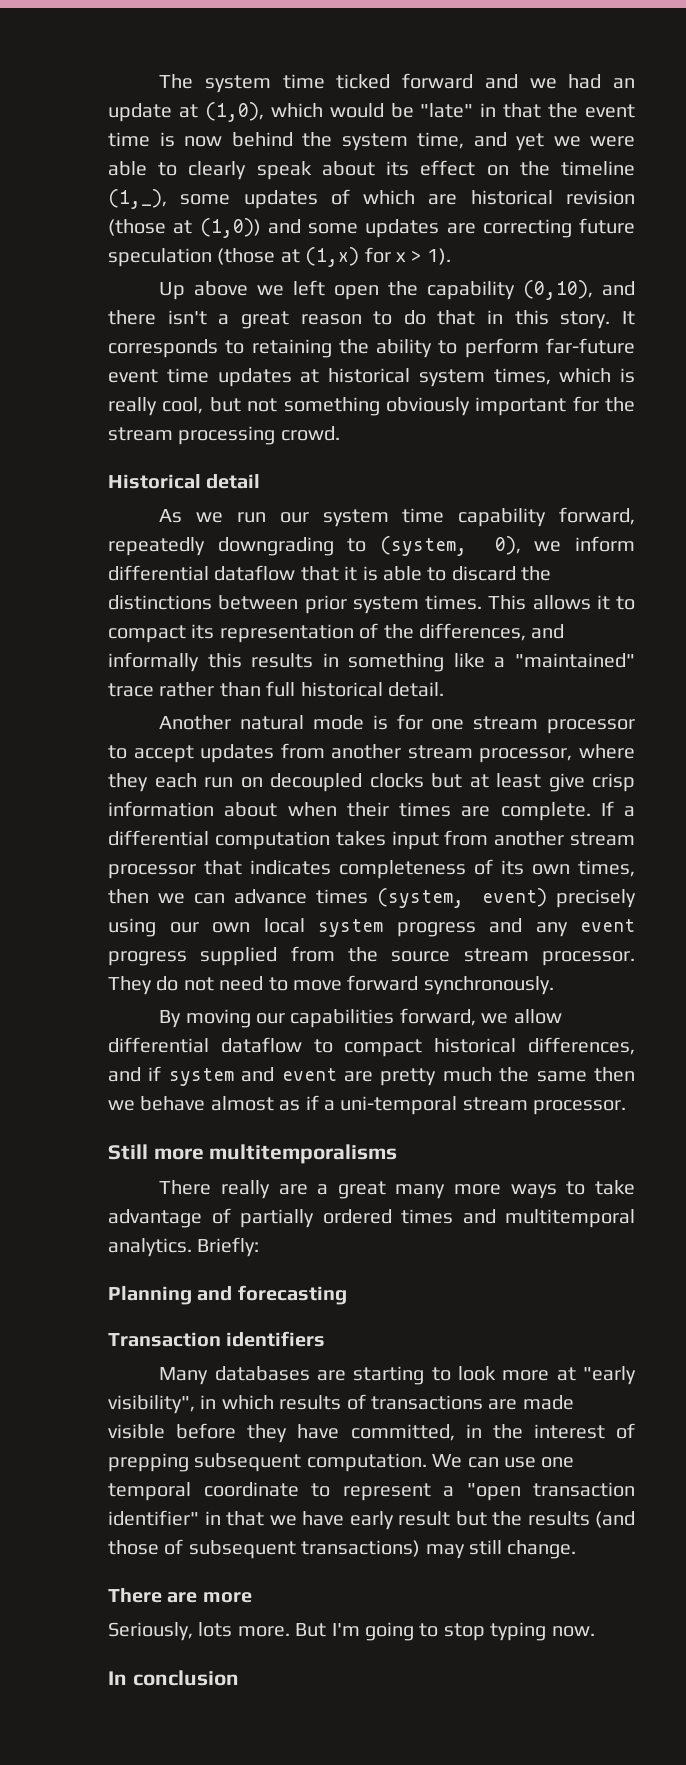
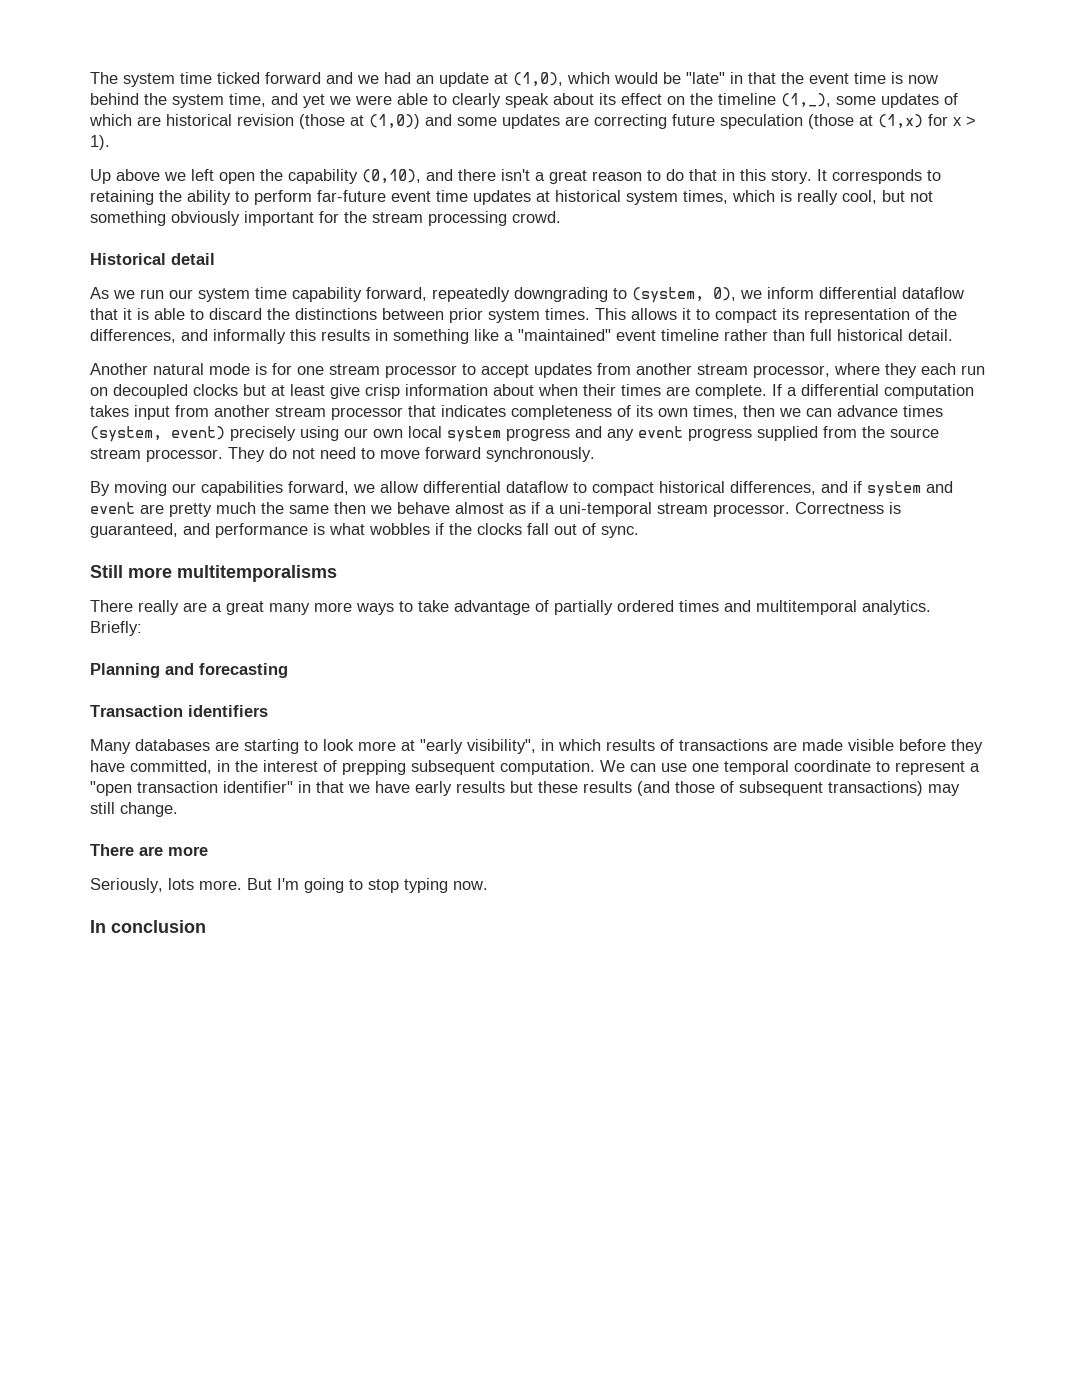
- This allows it to compact its representation of the differences, and informally this results in something like a "maintained" trace rather than full historical detail.
+ This allows it to compact its representation of the differences, and informally this results in something like a "maintained" event timeline rather than full historical detail.
+ Correctness is guaranteed, and performance is what wobbles if the clocks fall out of sync.
- We can use one temporal coordinate to represent a "open transaction identifier" in that we have early result but the results (and those of subsequent transactions) may still change.
+ We can use one temporal coordinate to represent a "open transaction identifier" in that we have early results but these results (and those of subsequent transactions) may still change.

